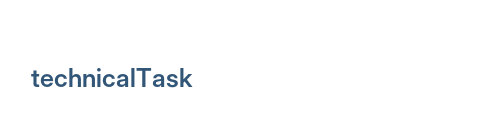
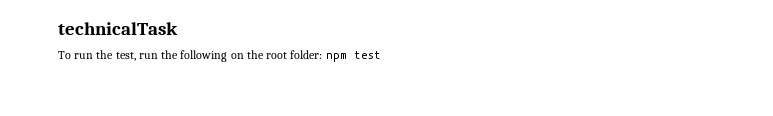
+ To run the test, run the following on the root folder: npm test

